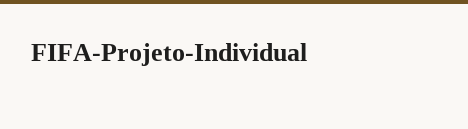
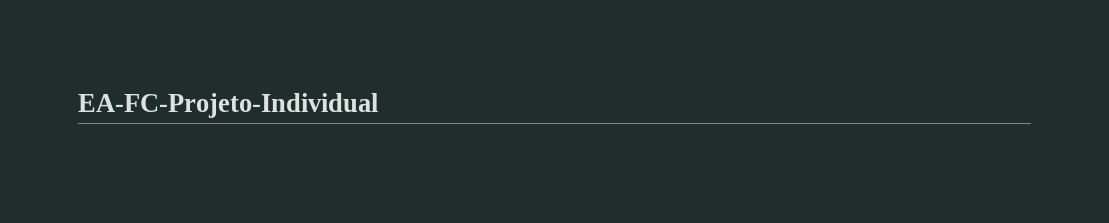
- FIFA-Projeto-Individual
+ EA-FC-Projeto-Individual

